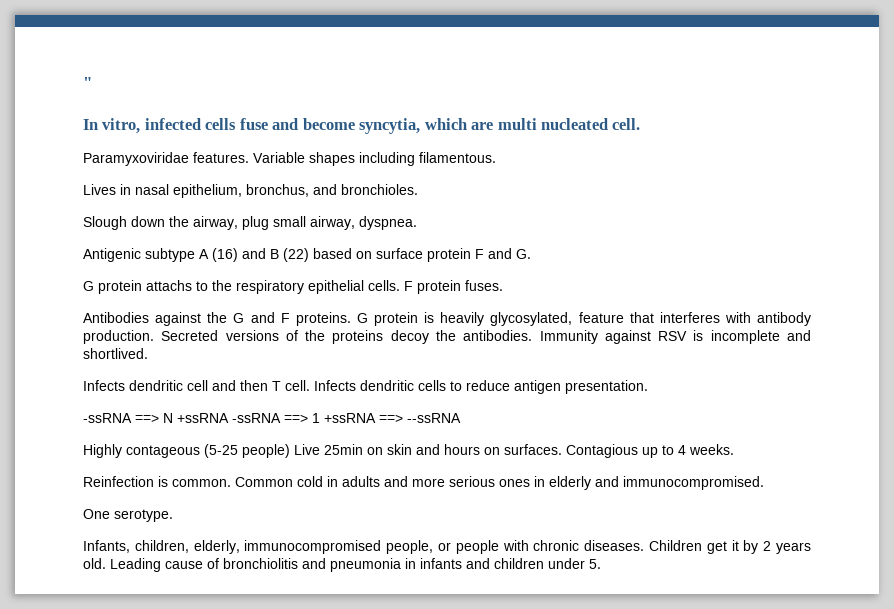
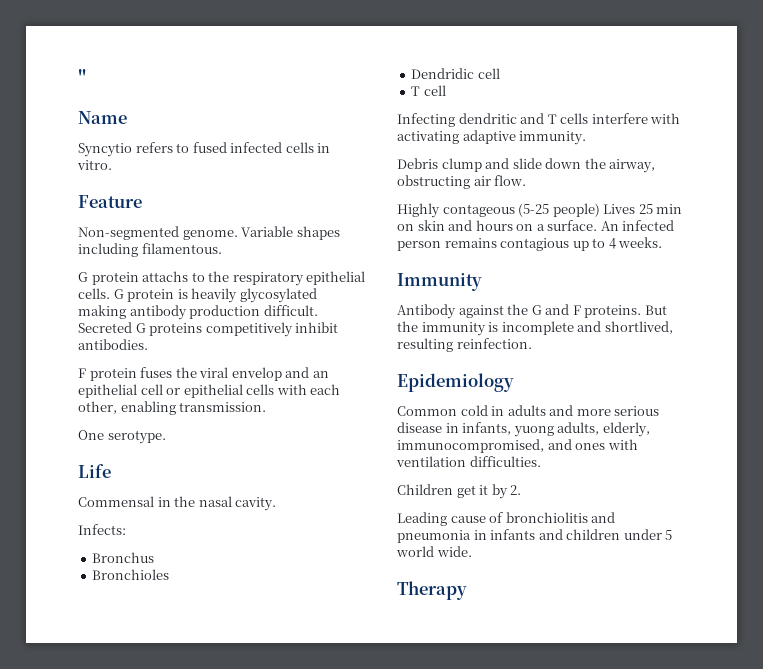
- In vitro, infected cells fuse and become syncytia, which are multi nucleated cell.
- Paramyxoviridae features. Variable shapes including filamentous.
- Lives in nasal epithelium, bronchus, and bronchioles.
- Slough down the airway, plug small airway, dyspnea.
- Antigenic subtype A (16) and B (22) based on surface protein F and G.
+ Name
+ Syncytio refers to fused infected cells in vitro.
+ Feature
+ Non-segmented genome. Variable shapes including filamentous.
- F protein fuses.
- Antibodies against the G and F proteins.
+ G protein is heavily glycosylated making antibody production difficult. Secreted G proteins competitively inhibit antibodies.
+ F protein fuses the viral envelop and an epithelial cell or epithelial cells with each other, enabling transmission.
+ One serotype.
+ Life
+ Commensal in the nasal cavity.
+ Infects:
+ Bronchus
+ Bronchioles
+ Dendridic cell
+ T cell
+ Infecting dendritic and T cells interfere with activating adaptive immunity.
+ Debris clump and slide down the airway, obstructing air flow.
+ Highly contageous (5-25 people) Lives 25 min on skin and hours on a surface. An infected person remains contagious up to 4 weeks.
+ Immunity
+ Antibody against the G and F proteins.
- G protein is heavily glycosylated, feature that interferes with antibody production. Secreted versions of the proteins decoy the antibodies. Immunity against RSV is incomplete and shortlived.
- Infects dendritic cell and then T cell. Infects dendritic cells to reduce antigen presentation.
- -ssRNA ==> N +ssRNA -ssRNA ==> 1 +ssRNA ==> --ssRNA
- Highly contageous (5-25 people) Live 25min on skin and hours on surfaces. Contagious up to 4 weeks.
- Reinfection is common. Common cold in adults and more serious ones in elderly and immunocompromised.
- One serotype.
- Infants, children, elderly, immunocompromised people, or people with chronic diseases. Children get it by 2 years old. Leading cause of bronchiolitis and pneumonia in infants and children under 5.
+ But the immunity is incomplete and shortlived, resulting reinfection.
+ Epidemiology
+ Common cold in adults and more serious disease in infants, yuong adults, elderly, immunocompromised, and ones with ventilation difficulties.
+ Children get it by 2.
+ Leading cause of bronchiolitis and pneumonia in infants and children under 5 world wide.
+ Therapy

